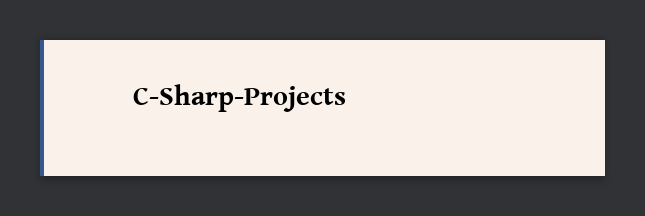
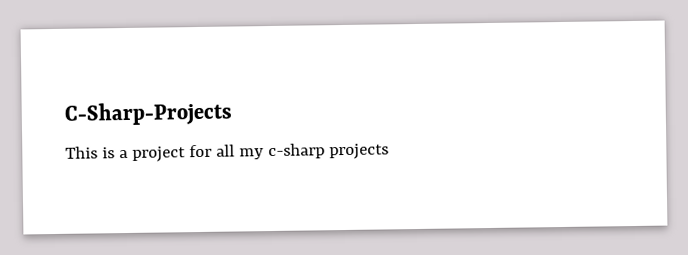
+ This is a project for all my c-sharp projects

